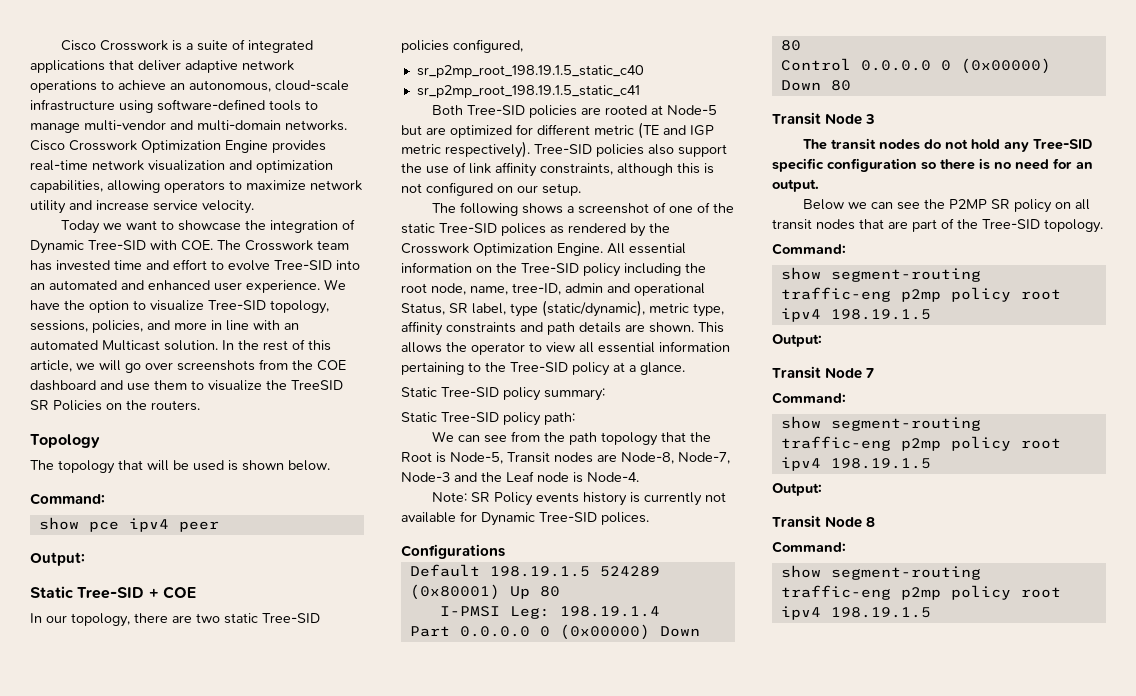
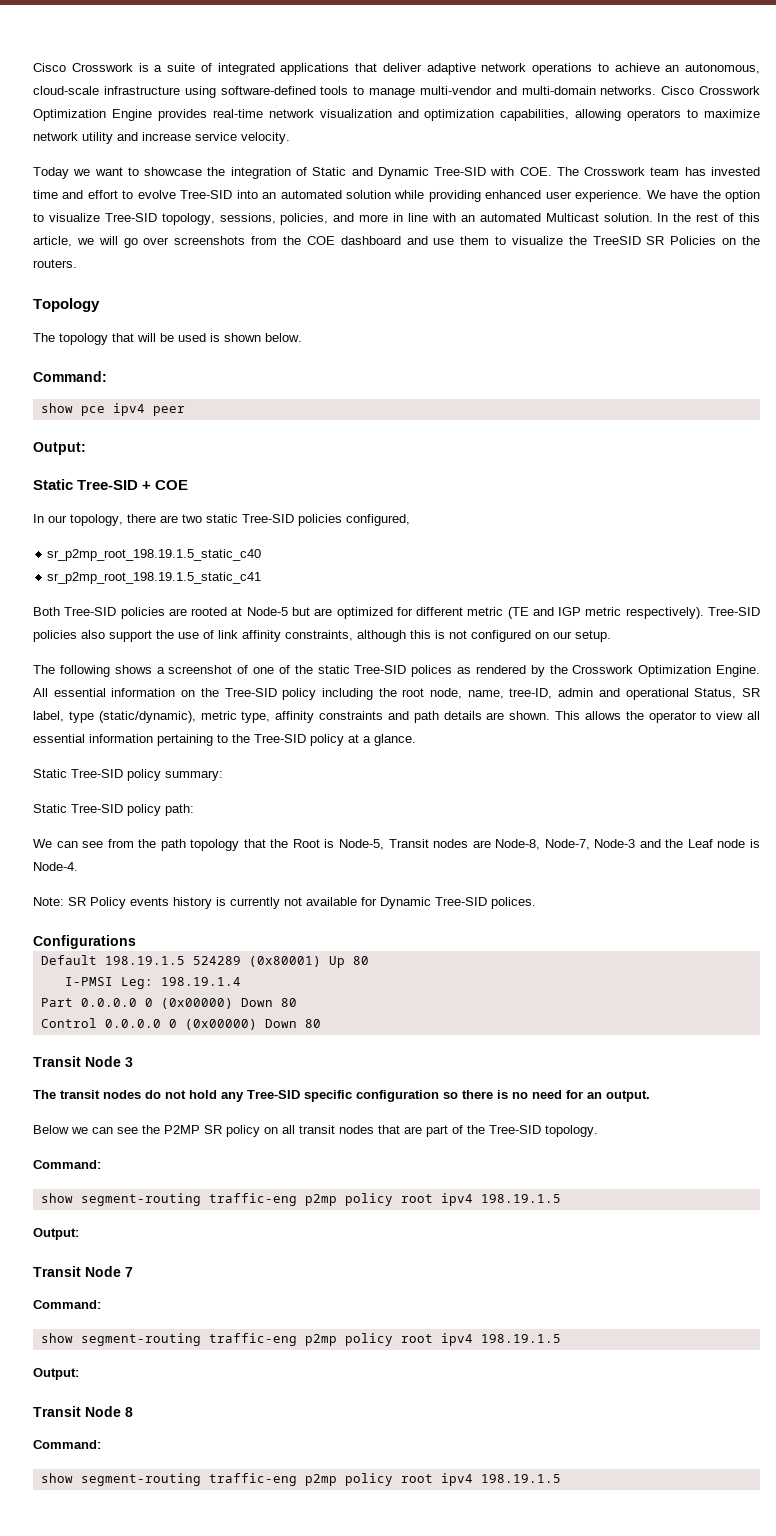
- Today we want to showcase the integration of Dynamic Tree-SID with COE. The Crosswork team has invested time and effort to evolve Tree-SID into an automated and enhanced user experience.
+ Today we want to showcase the integration of Static and Dynamic Tree-SID with COE. The Crosswork team has invested time and effort to evolve Tree-SID into an automated solution while providing enhanced user experience.

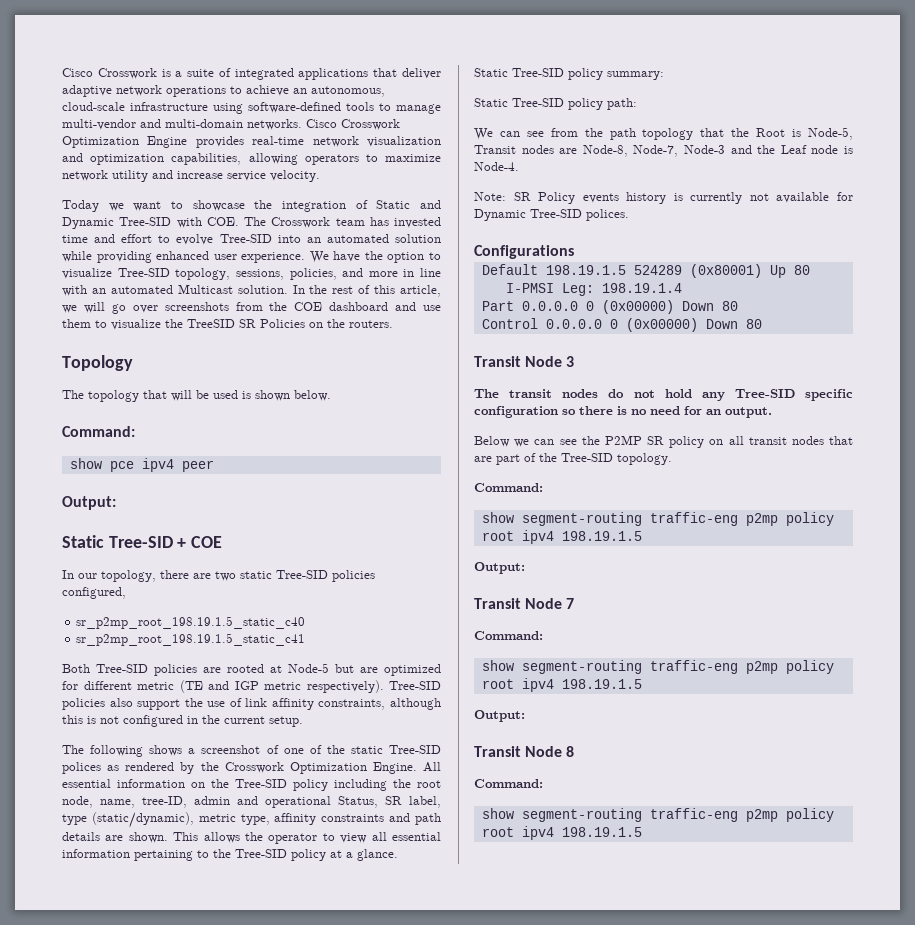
- Tree-SID policies also support the use of link affinity constraints, although this is not configured on our setup.
+ Tree-SID policies also support the use of link affinity constraints, although this is not configured in the current setup.

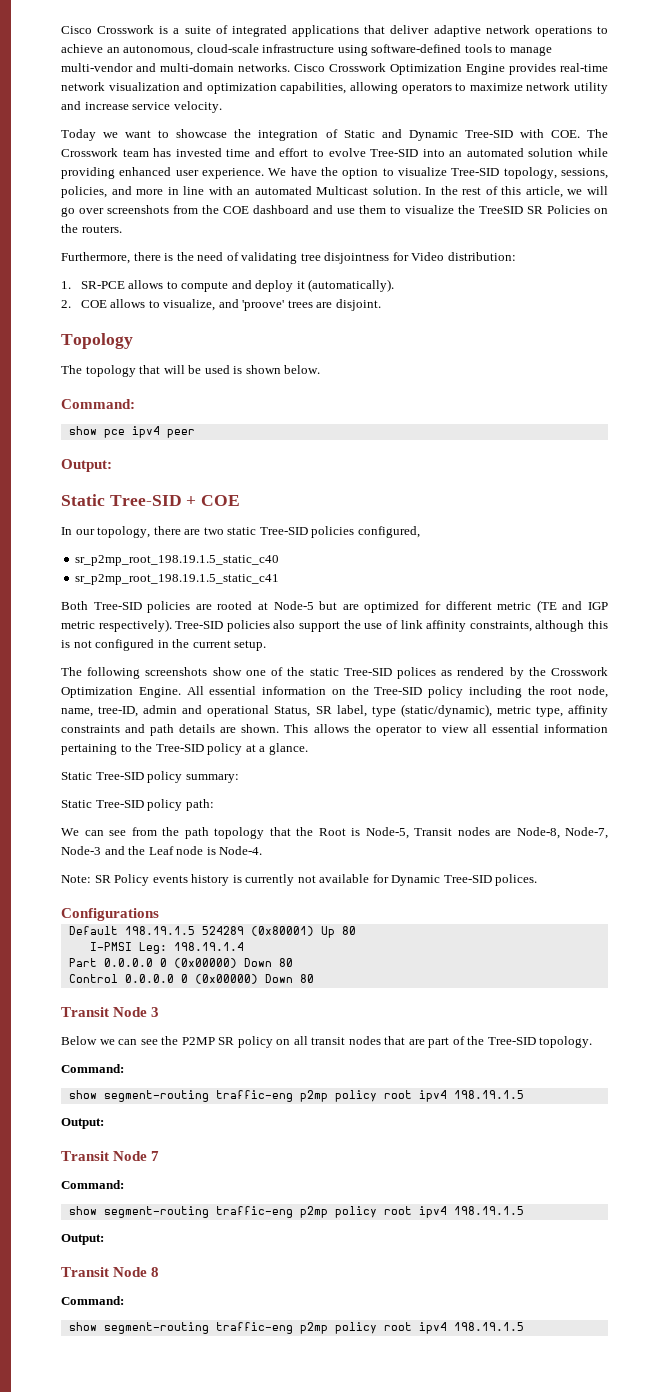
+ Furthermore, there is the need of validating tree disjointness for Video distribution:
+ 1. SR-PCE allows to compute and deploy it (automatically).
+ 2. COE allows to visualize, and 'proove' trees are disjoint.
- The following shows a screenshot of one of the static Tree-SID polices as rendered by the Crosswork Optimization Engine.
+ The following screenshots show one of the static Tree-SID polices as rendered by the Crosswork Optimization Engine.
- The transit nodes do not hold any Tree-SID specific configuration so there is no need for an output.

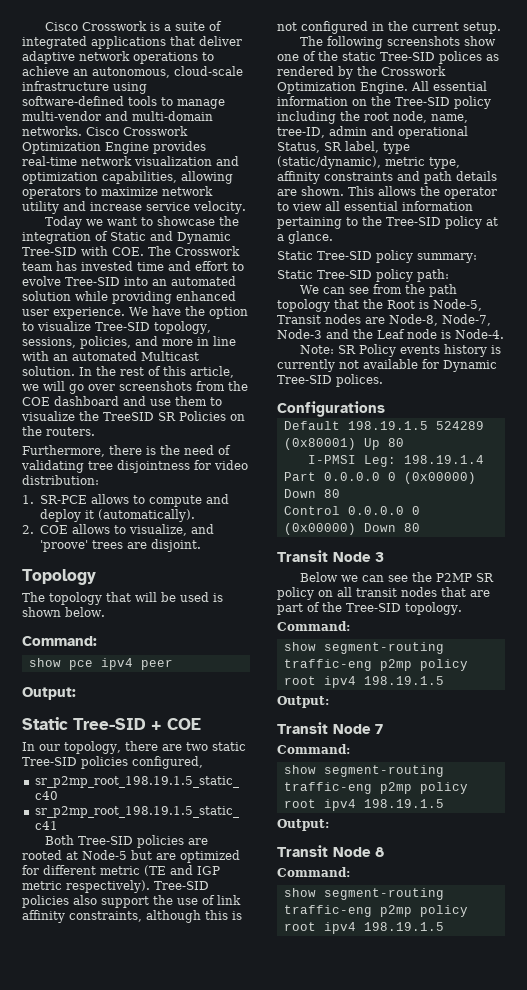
- Furthermore, there is the need of validating tree disjointness for Video distribution:
+ Furthermore, there is the need of validating tree disjointness for video distribution:

